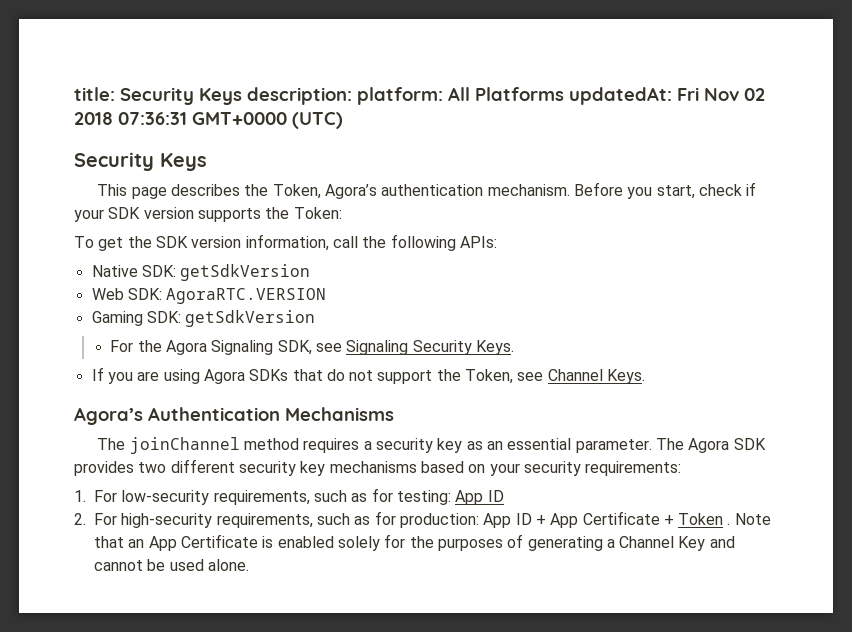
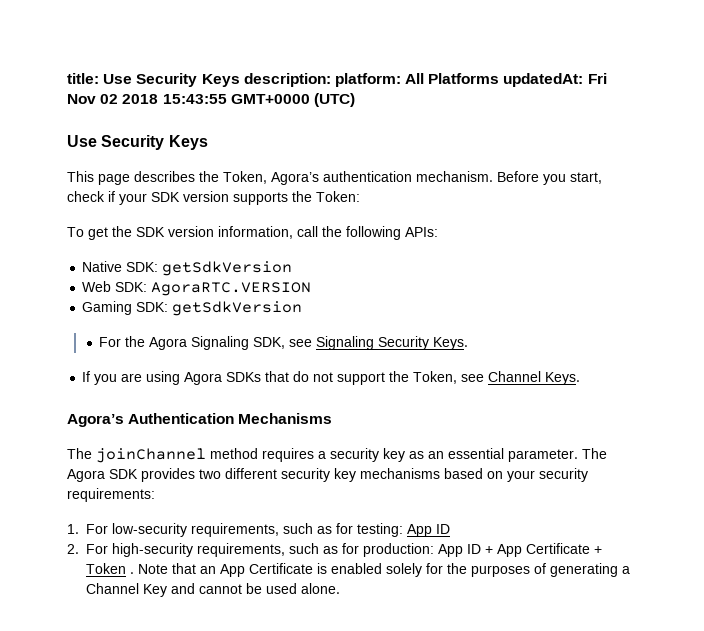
- title: Security Keys description: platform: All Platforms updatedAt: Fri Nov 02 2018 07:36:31 GMT+0000 (UTC)
- Security Keys
+ title: Use Security Keys description: platform: All Platforms updatedAt: Fri Nov 02 2018 15:43:55 GMT+0000 (UTC)
+ Use Security Keys

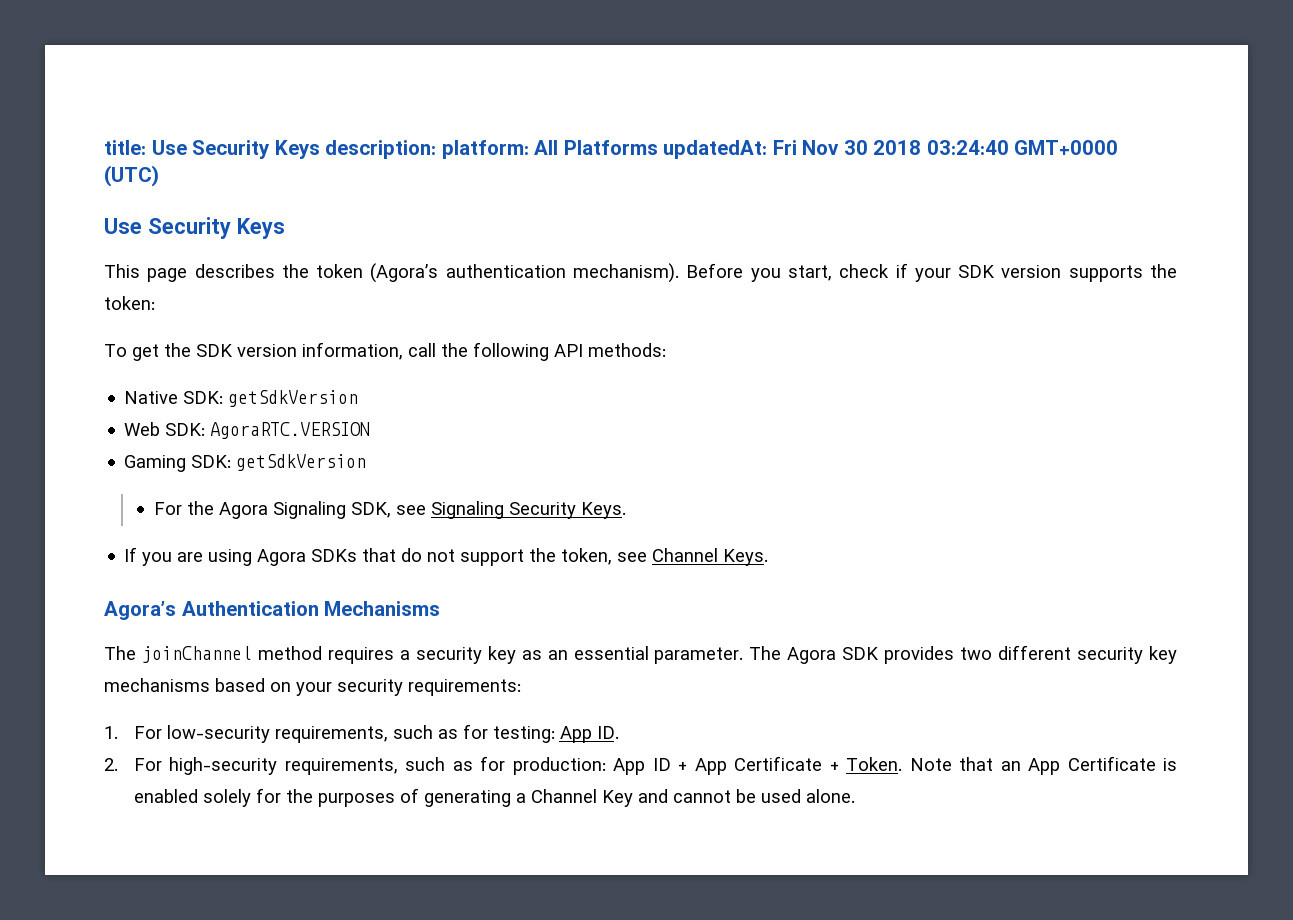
- title: Use Security Keys description: platform: All Platforms updatedAt: Fri Nov 02 2018 15:43:55 GMT+0000 (UTC)
+ title: Use Security Keys description: platform: All Platforms updatedAt: Fri Nov 30 2018 03:24:40 GMT+0000 (UTC)
- This page describes the Token, Agora’s authentication mechanism.
+ This page describes the token (Agora’s authentication mechanism).
- Before you start, check if your SDK version supports the Token:
+ Before you start, check if your SDK version supports the token:
- To get the SDK version information, call the following APIs:
+ To get the SDK version information, call the following API methods:
- If you are using Agora SDKs that do not support the Token, see Channel Keys.
+ If you are using Agora SDKs that do not support the token, see Channel Keys.
- 1. For low-security requirements, such as for testing: App ID
+ 1. For low-security requirements, such as for testing: App ID.
- 2. For high-security requirements, such as for production: App ID + App Certificate + Token .
+ 2. For high-security requirements, such as for production: App ID + App Certificate + Token.

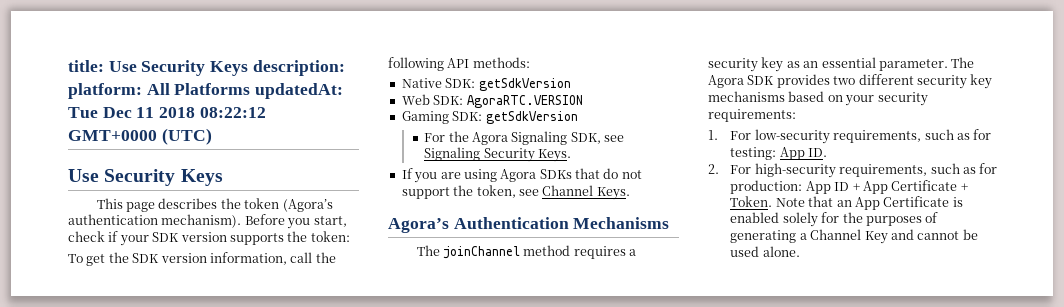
- title: Use Security Keys description: platform: All Platforms updatedAt: Fri Nov 30 2018 03:24:40 GMT+0000 (UTC)
+ title: Use Security Keys description: platform: All Platforms updatedAt: Tue Dec 11 2018 08:22:12 GMT+0000 (UTC)

